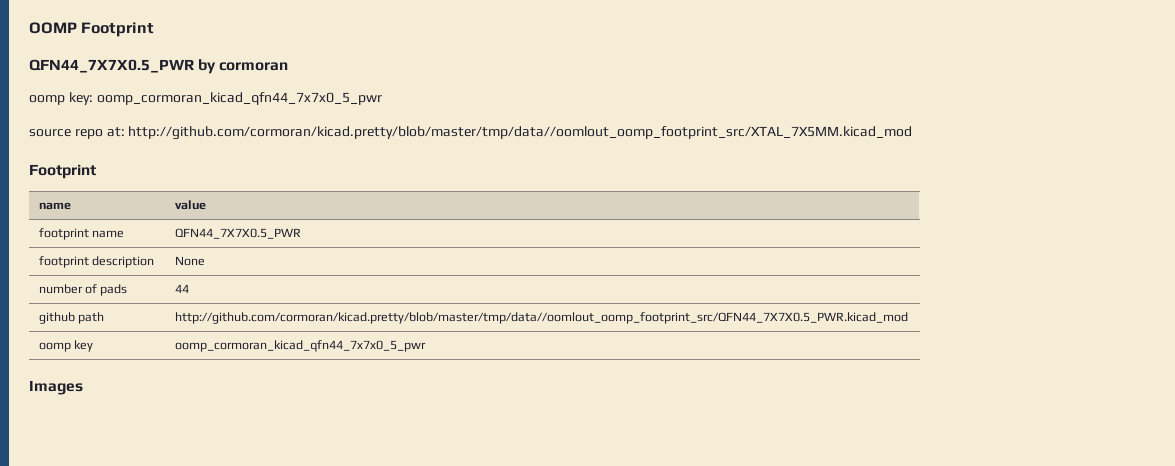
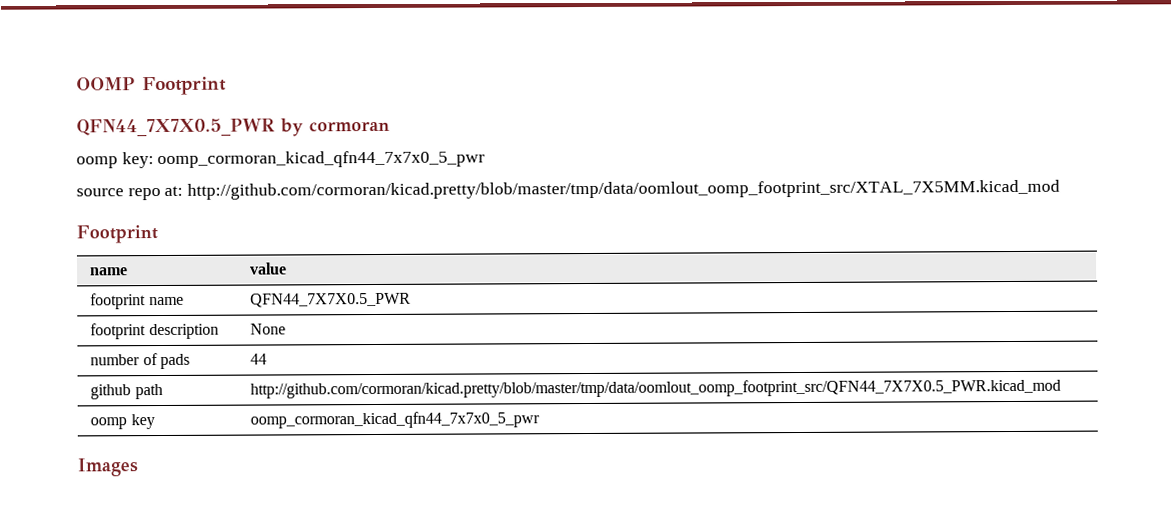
- source repo at: http://github.com/cormoran/kicad.pretty/blob/master/tmp/data//oomlout_oomp_footprint_src/XTAL_7X5MM.kicad_mod
+ source repo at: http://github.com/cormoran/kicad.pretty/blob/master/tmp/data/oomlout_oomp_footprint_src/XTAL_7X5MM.kicad_mod
- github path | http://github.com/cormoran/kicad.pretty/blob/master/tmp/data//oomlout_oomp_footprint_src/QFN44_7X7X0.5_PWR.kicad_mod
+ github path | http://github.com/cormoran/kicad.pretty/blob/master/tmp/data/oomlout_oomp_footprint_src/QFN44_7X7X0.5_PWR.kicad_mod

